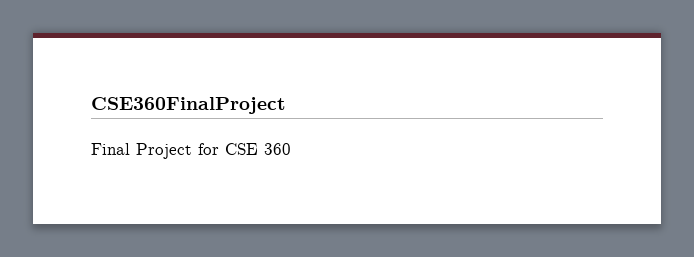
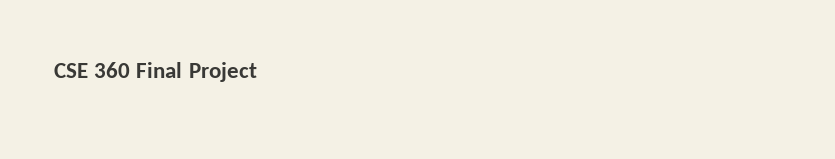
- CSE360FinalProject
- Final Project for CSE 360
+ CSE 360 Final Project

